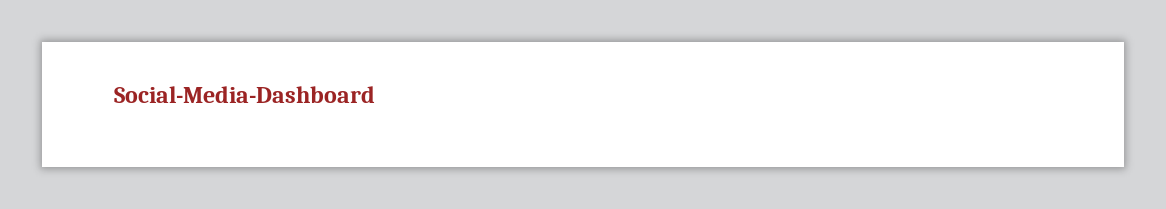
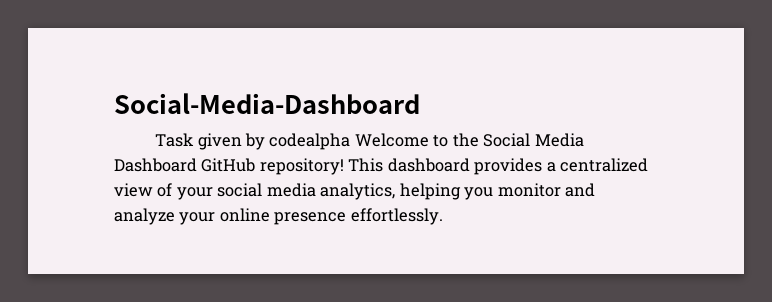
+ Task given by codealpha Welcome to the Social Media Dashboard GitHub repository! This dashboard provides a centralized view of your social media analytics, helping you monitor and analyze your online presence effortlessly.

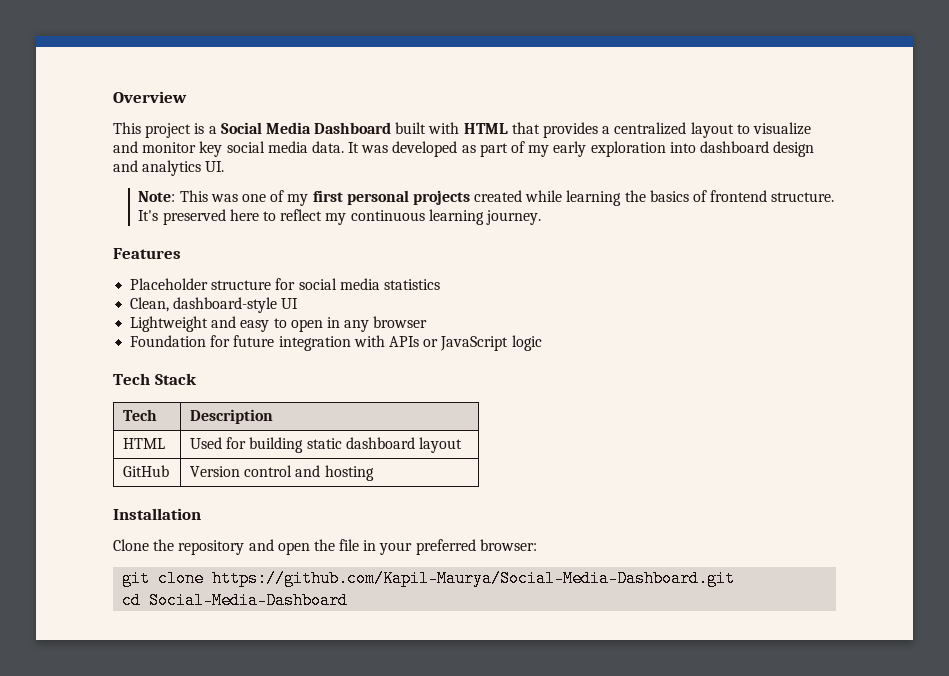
- Social-Media-Dashboard
- Task given by codealpha Welcome to the Social Media Dashboard GitHub repository! This dashboard provides a centralized view of your social media analytics, helping you monitor and analyze your online presence effortlessly.
+ Overview
+ This project is a Social Media Dashboard built with HTML that provides a centralized layout to visualize and monitor key social media data. It was developed as part of my early exploration into dashboard design and analytics UI.
+ Note: This was one of my first personal projects created while learning the basics of frontend structure. It's preserved here to reflect my continuous learning journey.
+ Features
+ Placeholder structure for social media statistics
+ Clean, dashboard-style UI
+ Lightweight and easy to open in any browser
+ Foundation for future integration with APIs or JavaScript logic
+ Tech Stack
+ Tech | Description
+ HTML | Used for building static dashboard layout
+ GitHub | Version control and hosting
+ Installation
+ Clone the repository and open the file in your preferred browser:
+ git clone https://github.com/Kapil-Maurya/Social-Media-Dashboard.git
+ cd Social-Media-Dashboard

